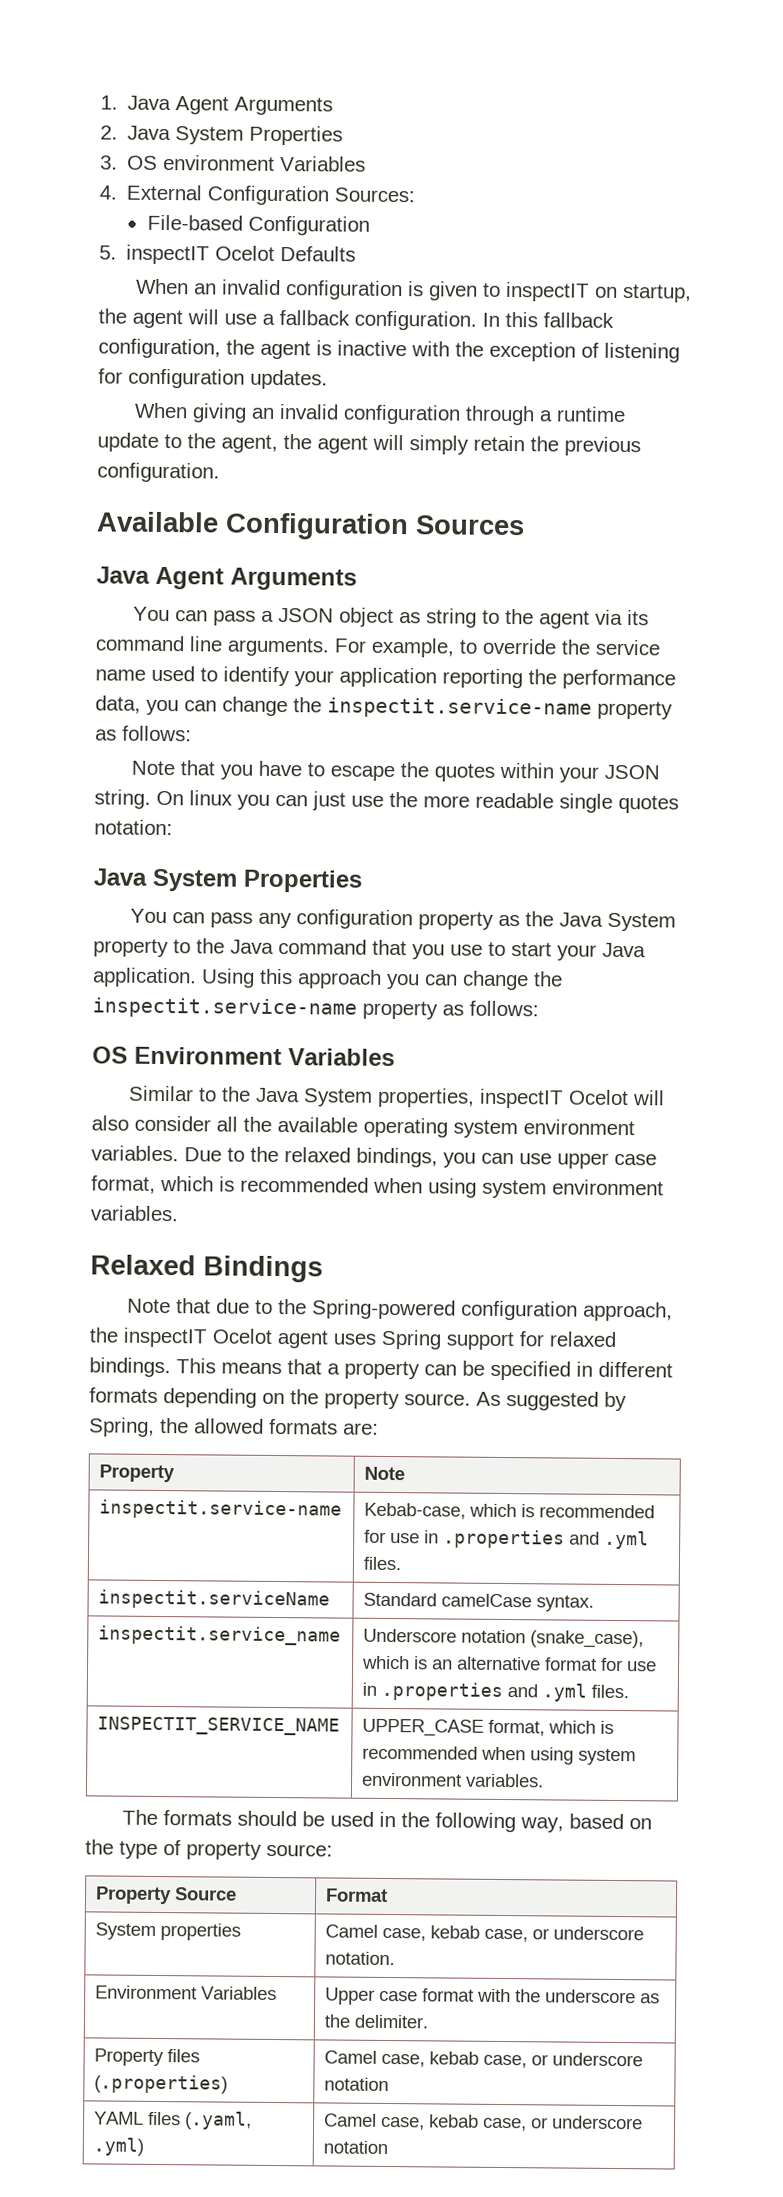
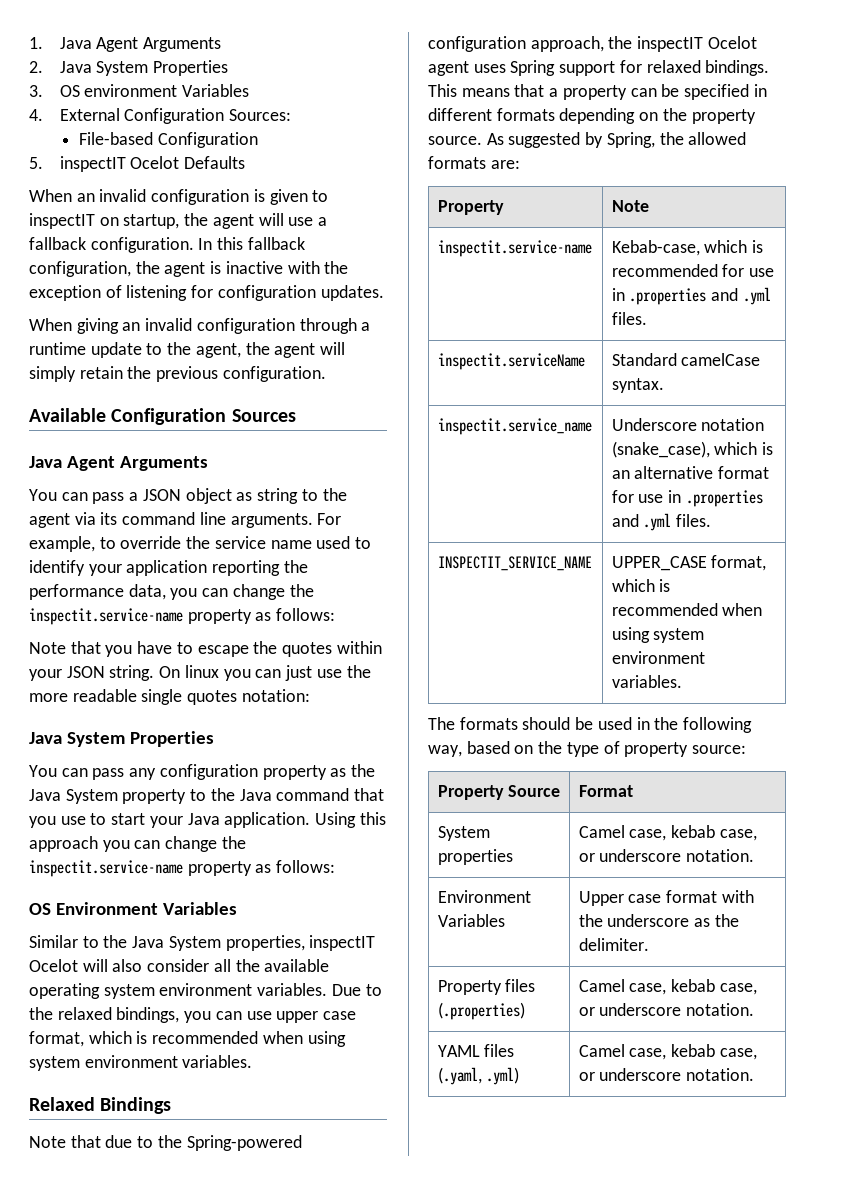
- Property files (.properties) | Camel case, kebab case, or underscore notation
+ Property files (.properties) | Camel case, kebab case, or underscore notation.
- YAML files (.yaml, .yml) | Camel case, kebab case, or underscore notation
+ YAML files (.yaml, .yml) | Camel case, kebab case, or underscore notation.

